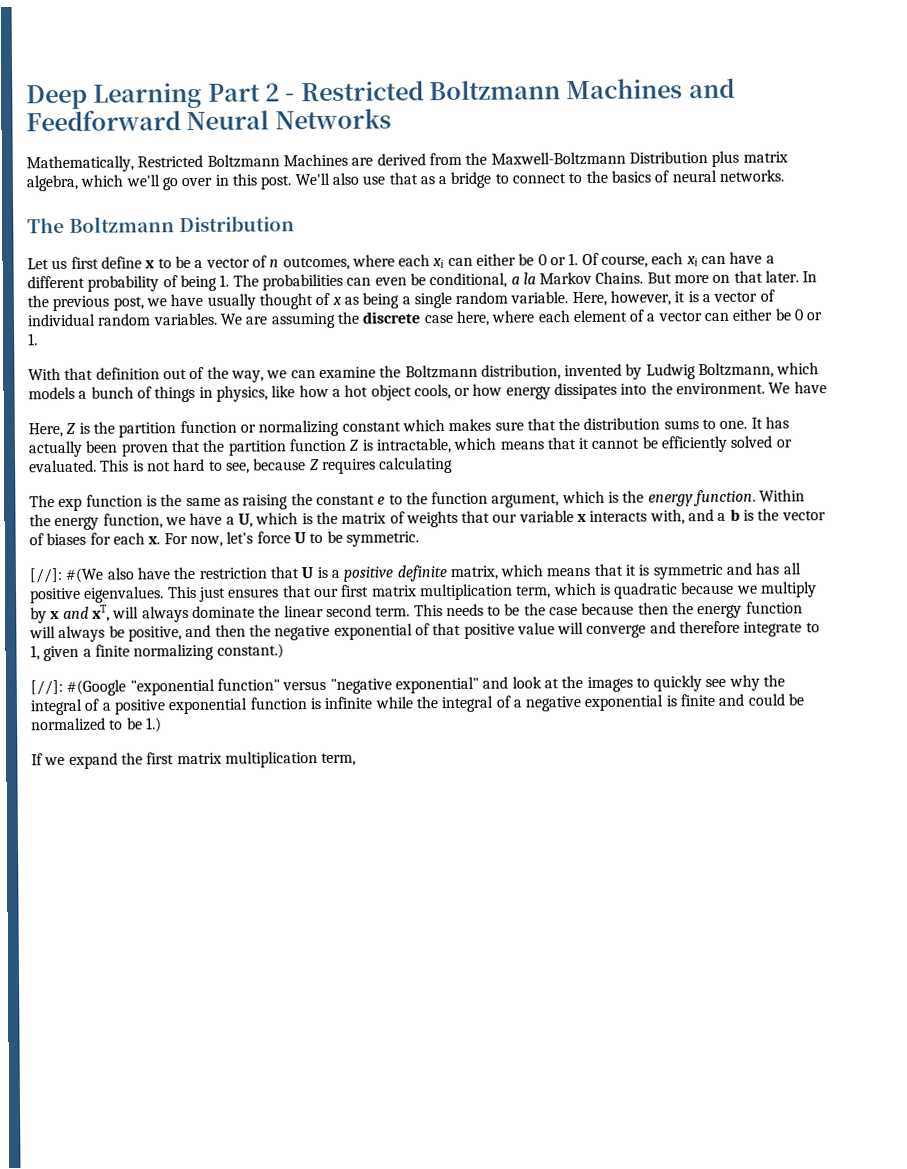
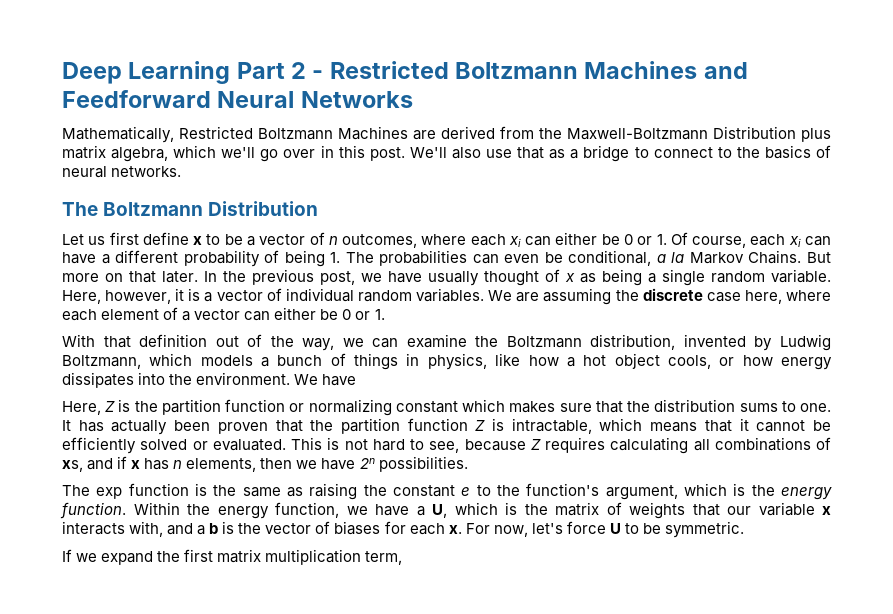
- This is not hard to see, because Z requires calculating
+ This is not hard to see, because Z requires calculating all combinations of xs, and if x has n elements, then we have 2n possibilities.
- The exp function is the same as raising the constant e to the function argument, which is the energy function.
+ The exp function is the same as raising the constant e to the function's argument, which is the energy function.
- [//]: #(We also have the restriction that U is a positive definite matrix, which means that it is symmetric and has all positive eigenvalues. This just ensures that our first matrix multiplication term, which is quadratic because we multiply by x and xT, will always dominate the linear second term. This needs to be the case because then the energy function will always be positive, and then the negative exponential of that positive value will converge and therefore integrate to 1, given a finite normalizing constant.)
- [//]: #(Google "exponential function" versus "negative exponential" and look at the images to quickly see why the integral of a positive exponential function is infinite while the integral of a negative exponential is finite and could be normalized to be 1.)

